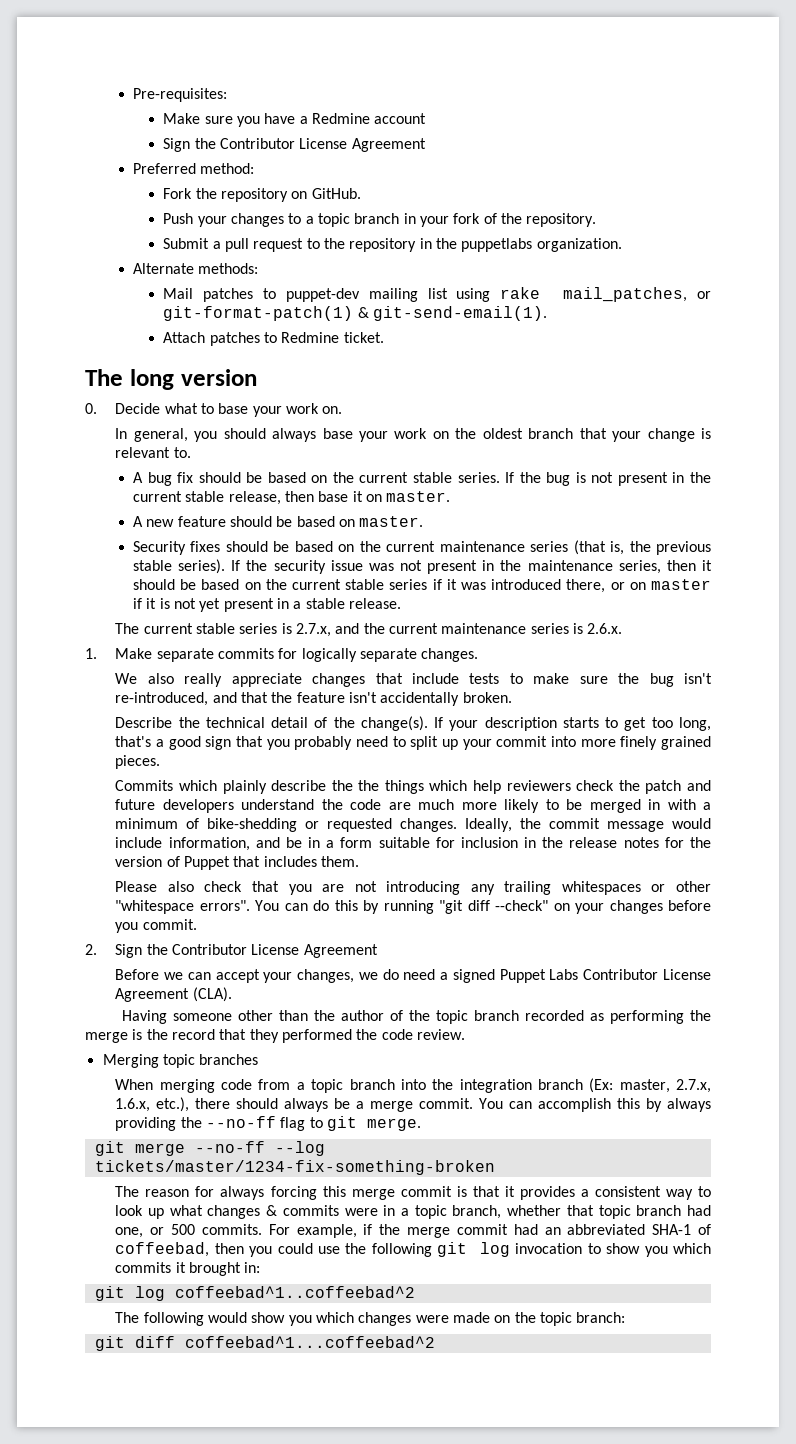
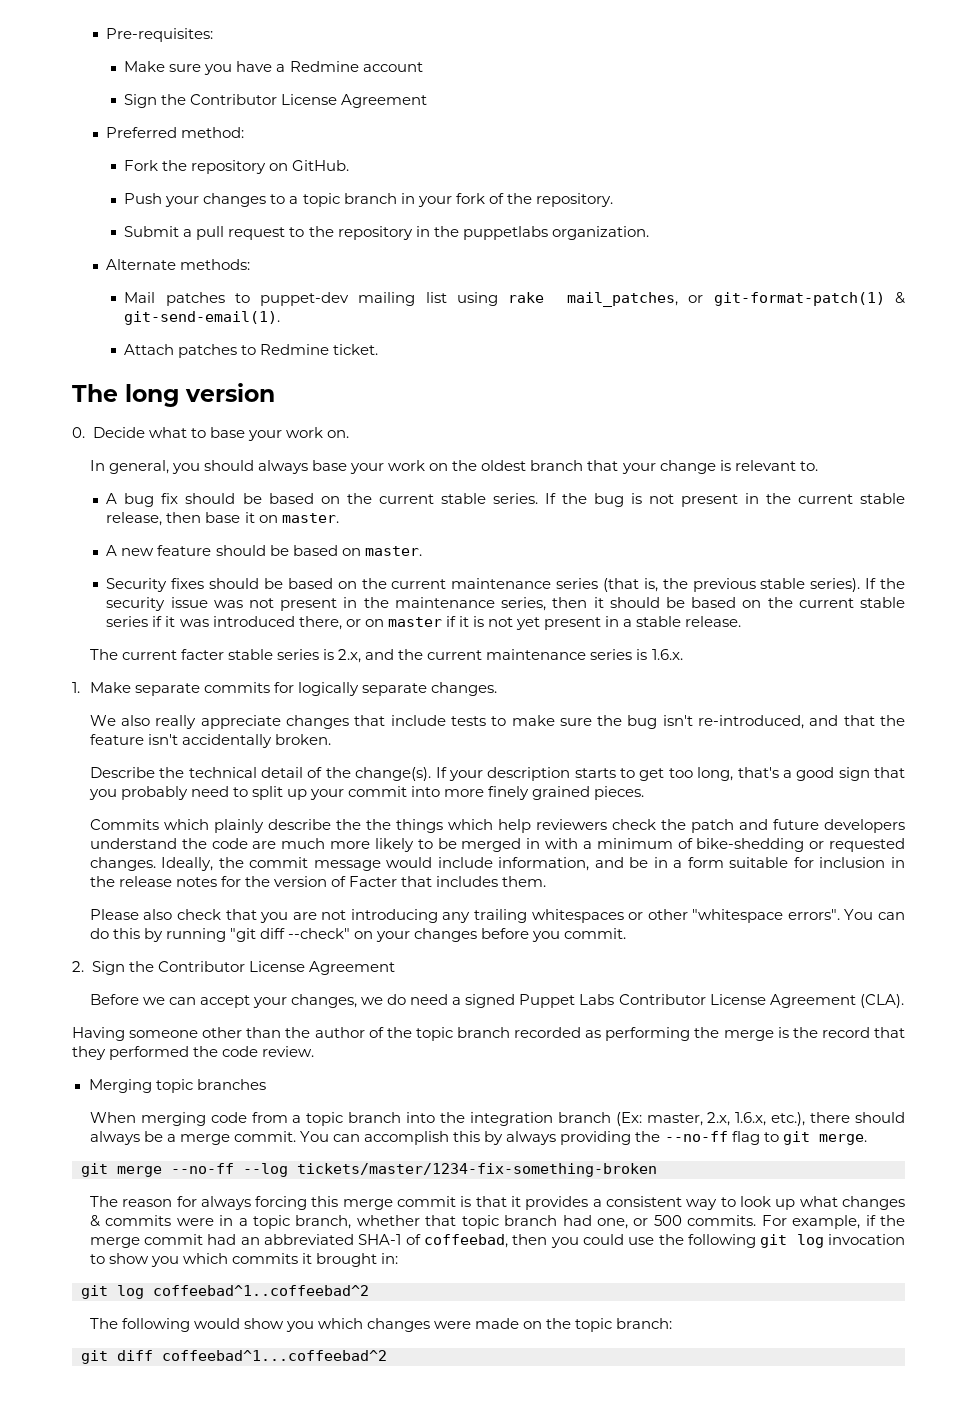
- The current stable series is 2.7.x, and the current maintenance series is 2.6.x.
+ The current facter stable series is 2.x, and the current maintenance series is 1.6.x.
- Ideally, the commit message would include information, and be in a form suitable for inclusion in the release notes for the version of Puppet that includes them.
+ Ideally, the commit message would include information, and be in a form suitable for inclusion in the release notes for the version of Facter that includes them.
- When merging code from a topic branch into the integration branch (Ex: master, 2.7.x, 1.6.x, etc.), there should always be a merge commit.
+ When merging code from a topic branch into the integration branch (Ex: master, 2.x, 1.6.x, etc.), there should always be a merge commit.

